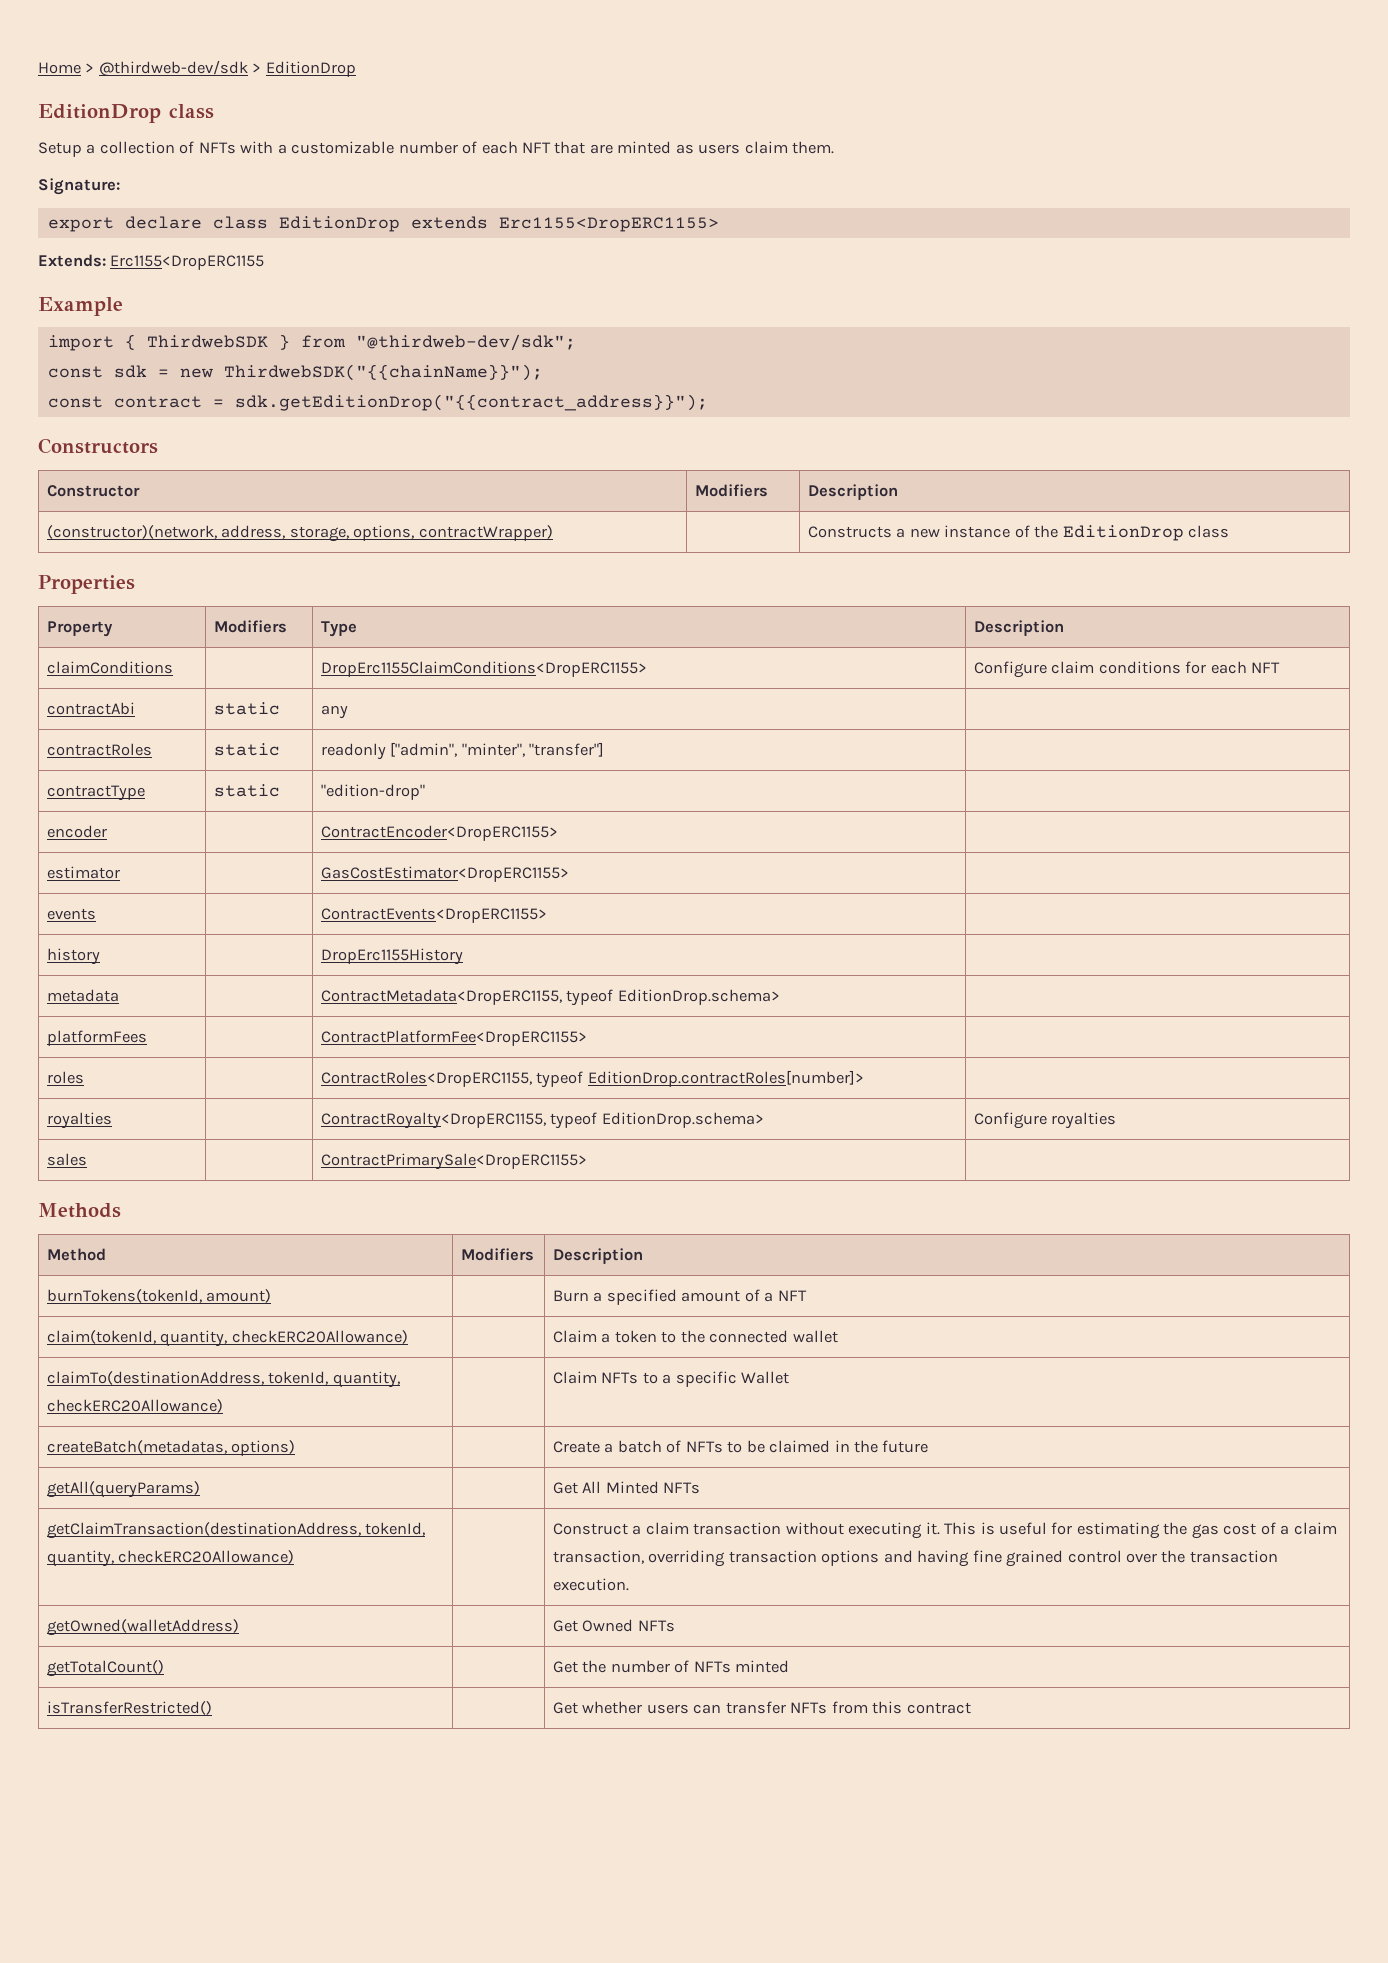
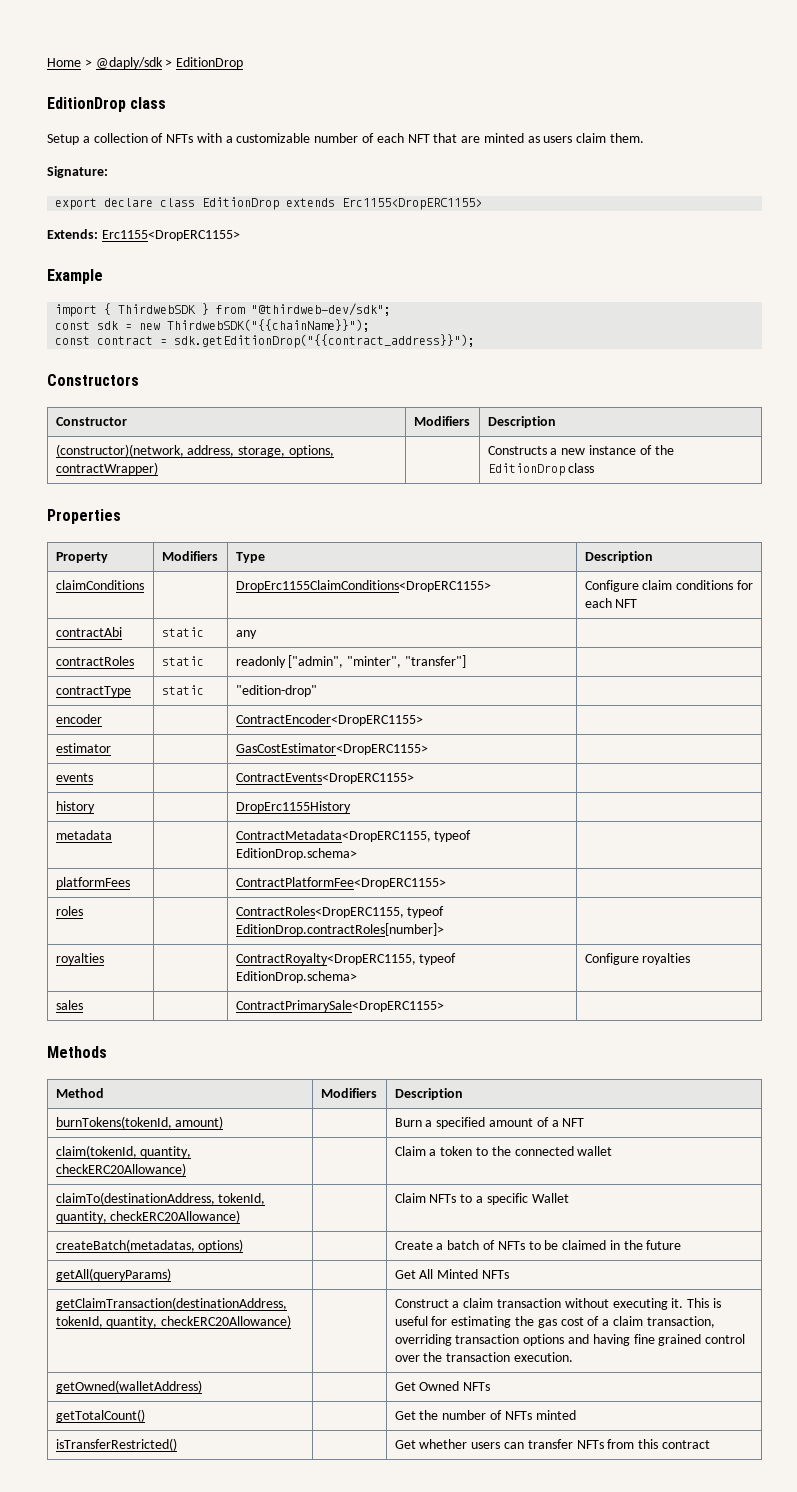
- Home > @thirdweb-dev/sdk > EditionDrop
+ Home > @daply/sdk > EditionDrop
- Extends: Erc1155<DropERC1155
+ Extends: Erc1155<DropERC1155>

